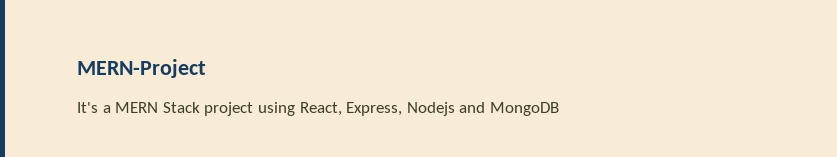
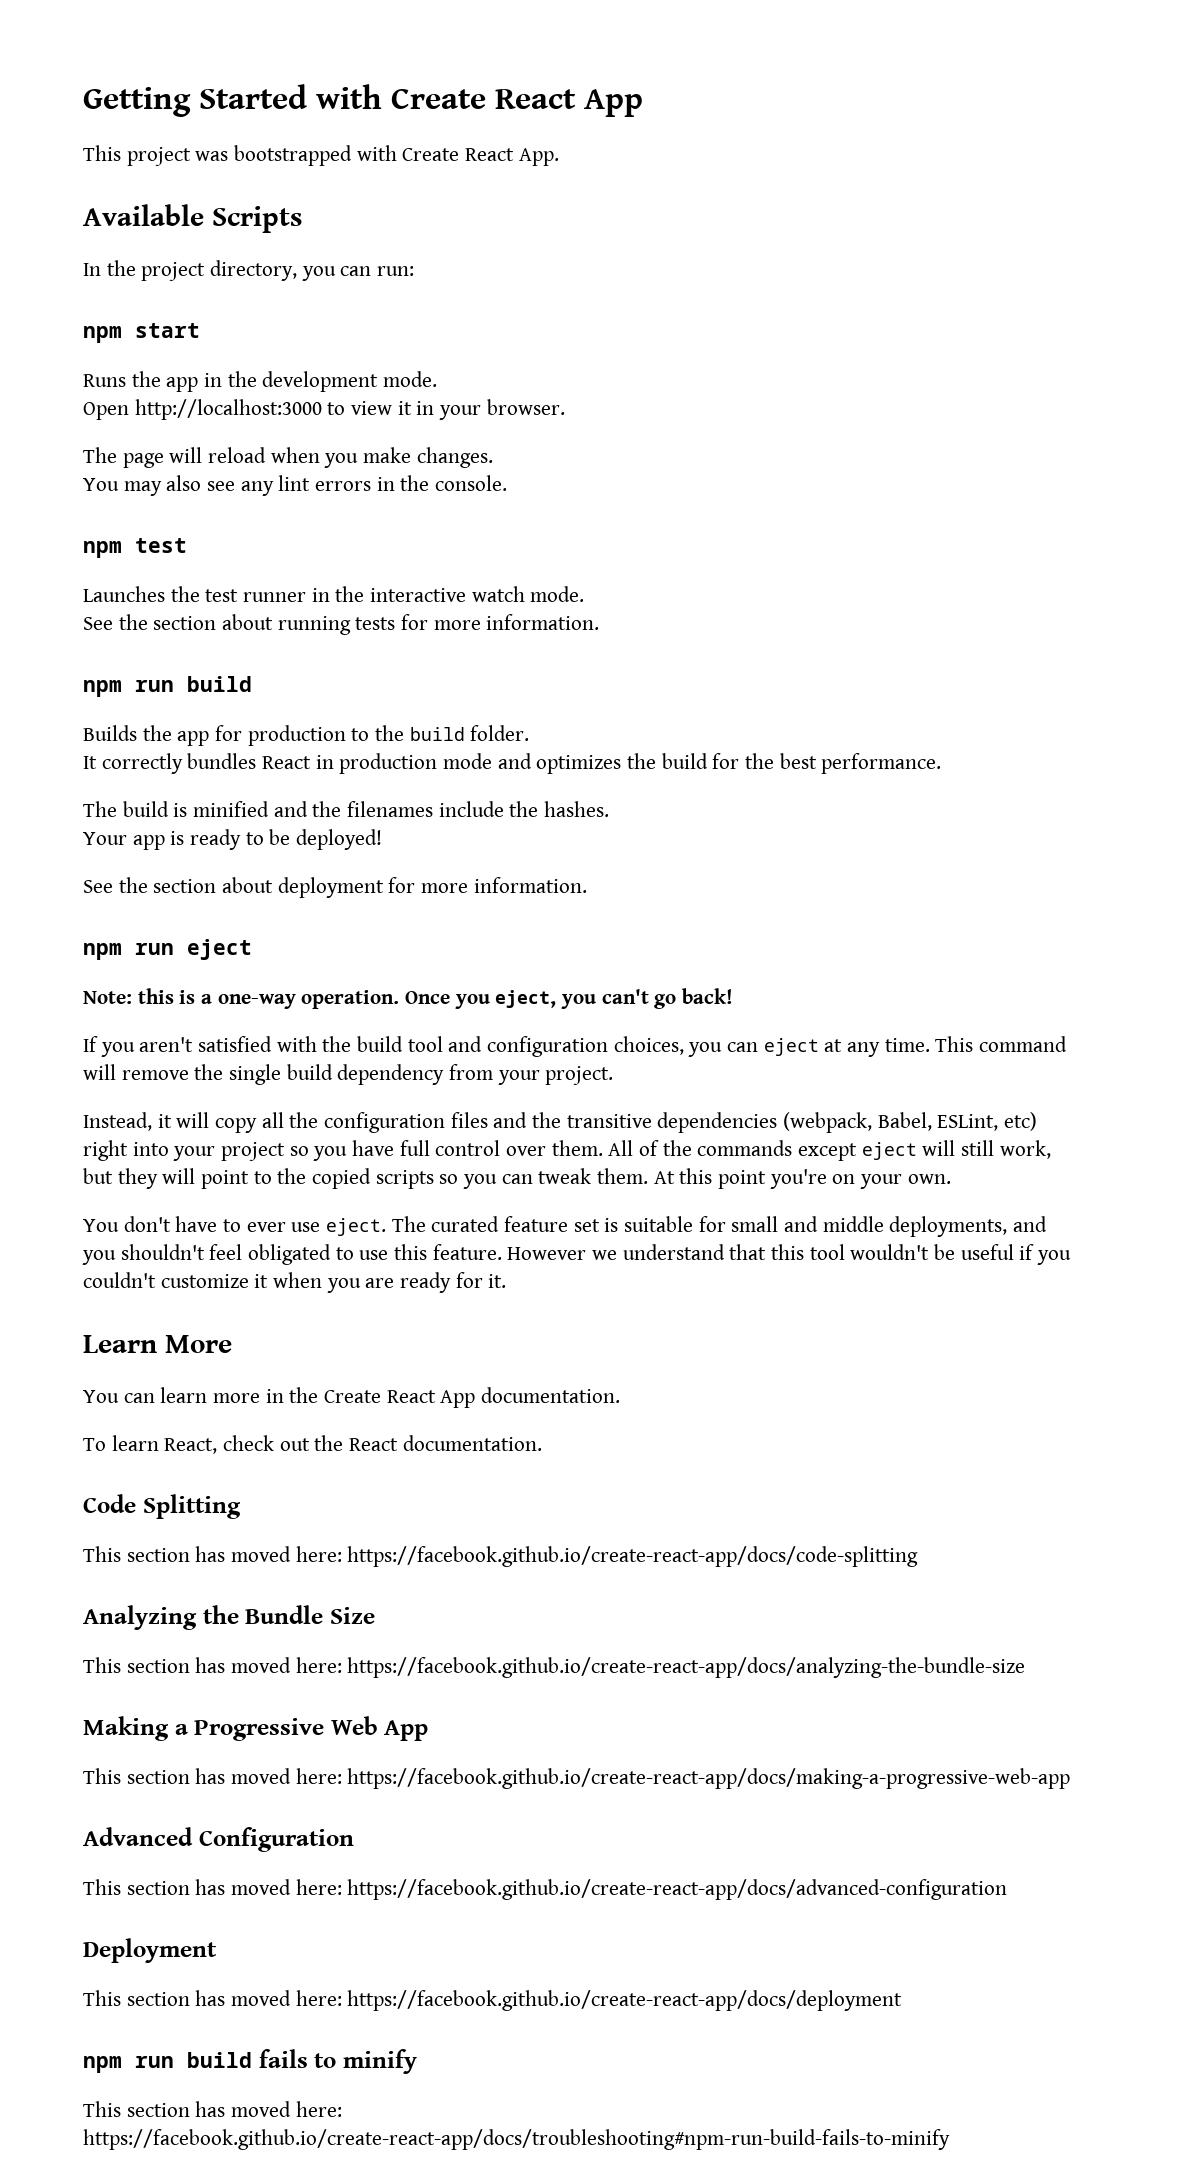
- MERN-Project
- It's a MERN Stack project using React, Express, Nodejs and MongoDB
+ Getting Started with Create React App
+ This project was bootstrapped with Create React App.
+ Available Scripts
+ In the project directory, you can run:
+ npm start
+ Runs the app in the development mode.
+ Open http://localhost:3000 to view it in your browser.
+ The page will reload when you make changes.
+ You may also see any lint errors in the console.
+ npm test
+ Launches the test runner in the interactive watch mode.
+ See the section about running tests for more information.
+ npm run build
+ Builds the app for production to the build folder.
+ It correctly bundles React in production mode and optimizes the build for the best performance.
+ The build is minified and the filenames include the hashes.
+ Your app is ready to be deployed!
+ See the section about deployment for more information.
+ npm run eject
+ Note: this is a one-way operation. Once you eject, you can't go back!
+ If you aren't satisfied with the build tool and configuration choices, you can eject at any time. This command will remove the single build dependency from your project.
+ Instead, it will copy all the configuration files and the transitive dependencies (webpack, Babel, ESLint, etc) right into your project so you have full control over them. All of the commands except eject will still work, but they will point to the copied scripts so you can tweak them. At this point you're on your own.
+ You don't have to ever use eject. The curated feature set is suitable for small and middle deployments, and you shouldn't feel obligated to use this feature. However we understand that this tool wouldn't be useful if you couldn't customize it when you are ready for it.
+ Learn More
+ You can learn more in the Create React App documentation.
+ To learn React, check out the React documentation.
+ Code Splitting
+ This section has moved here: https://facebook.github.io/create-react-app/docs/code-splitting
+ Analyzing the Bundle Size
+ This section has moved here: https://facebook.github.io/create-react-app/docs/analyzing-the-bundle-size
+ Making a Progressive Web App
+ This section has moved here: https://facebook.github.io/create-react-app/docs/making-a-progressive-web-app
+ Advanced Configuration
+ This section has moved here: https://facebook.github.io/create-react-app/docs/advanced-configuration
+ Deployment
+ This section has moved here: https://facebook.github.io/create-react-app/docs/deployment
+ npm run build fails to minify
+ This section has moved here: https://facebook.github.io/create-react-app/docs/troubleshooting#npm-run-build-fails-to-minify

